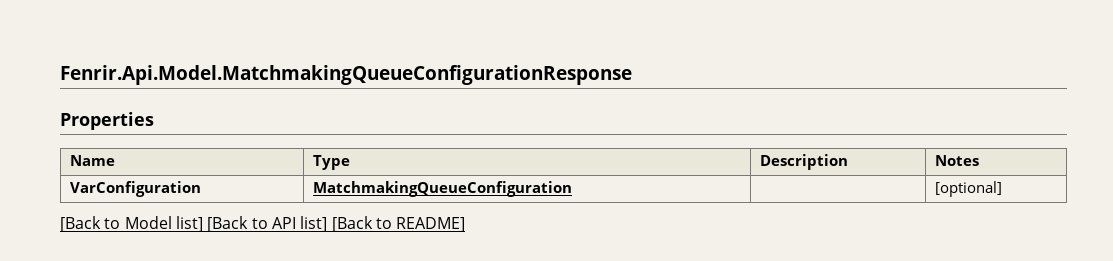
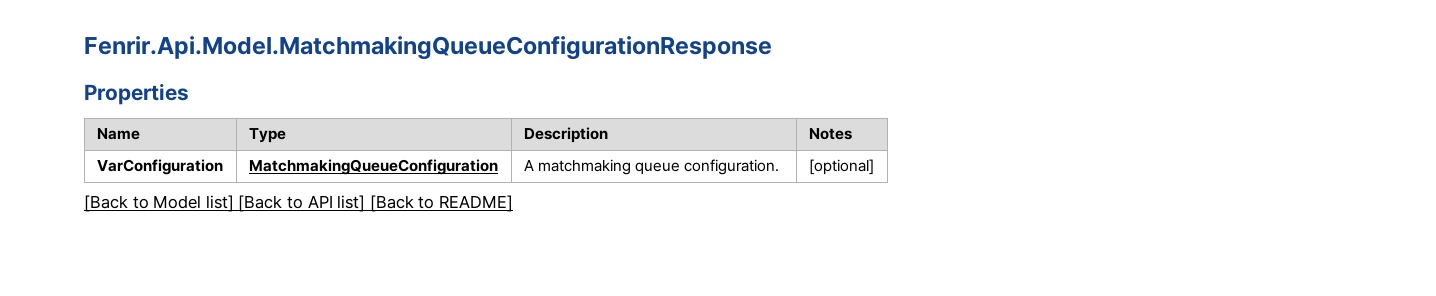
- VarConfiguration | MatchmakingQueueConfiguration | | [optional]
+ VarConfiguration | MatchmakingQueueConfiguration | A matchmaking queue configuration. | [optional]

